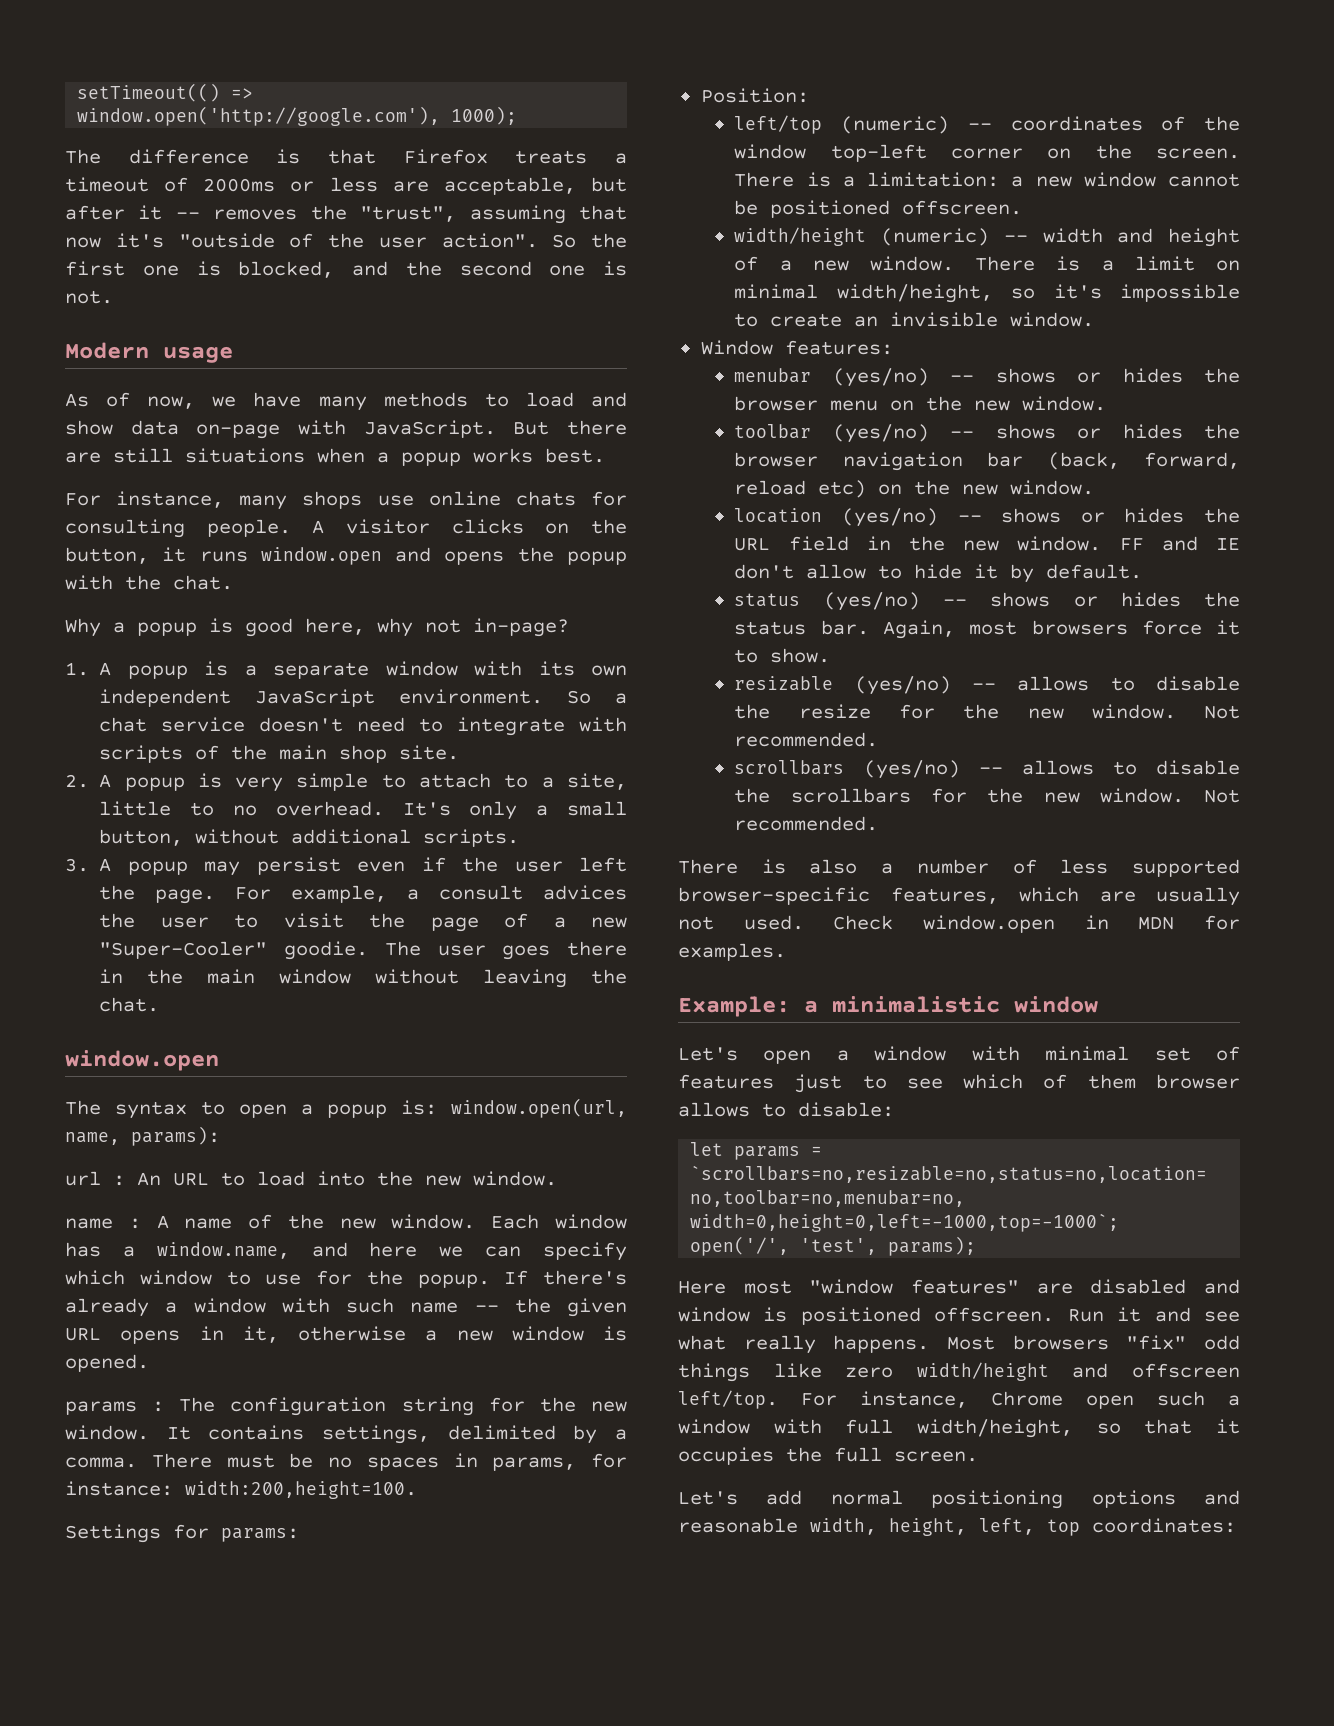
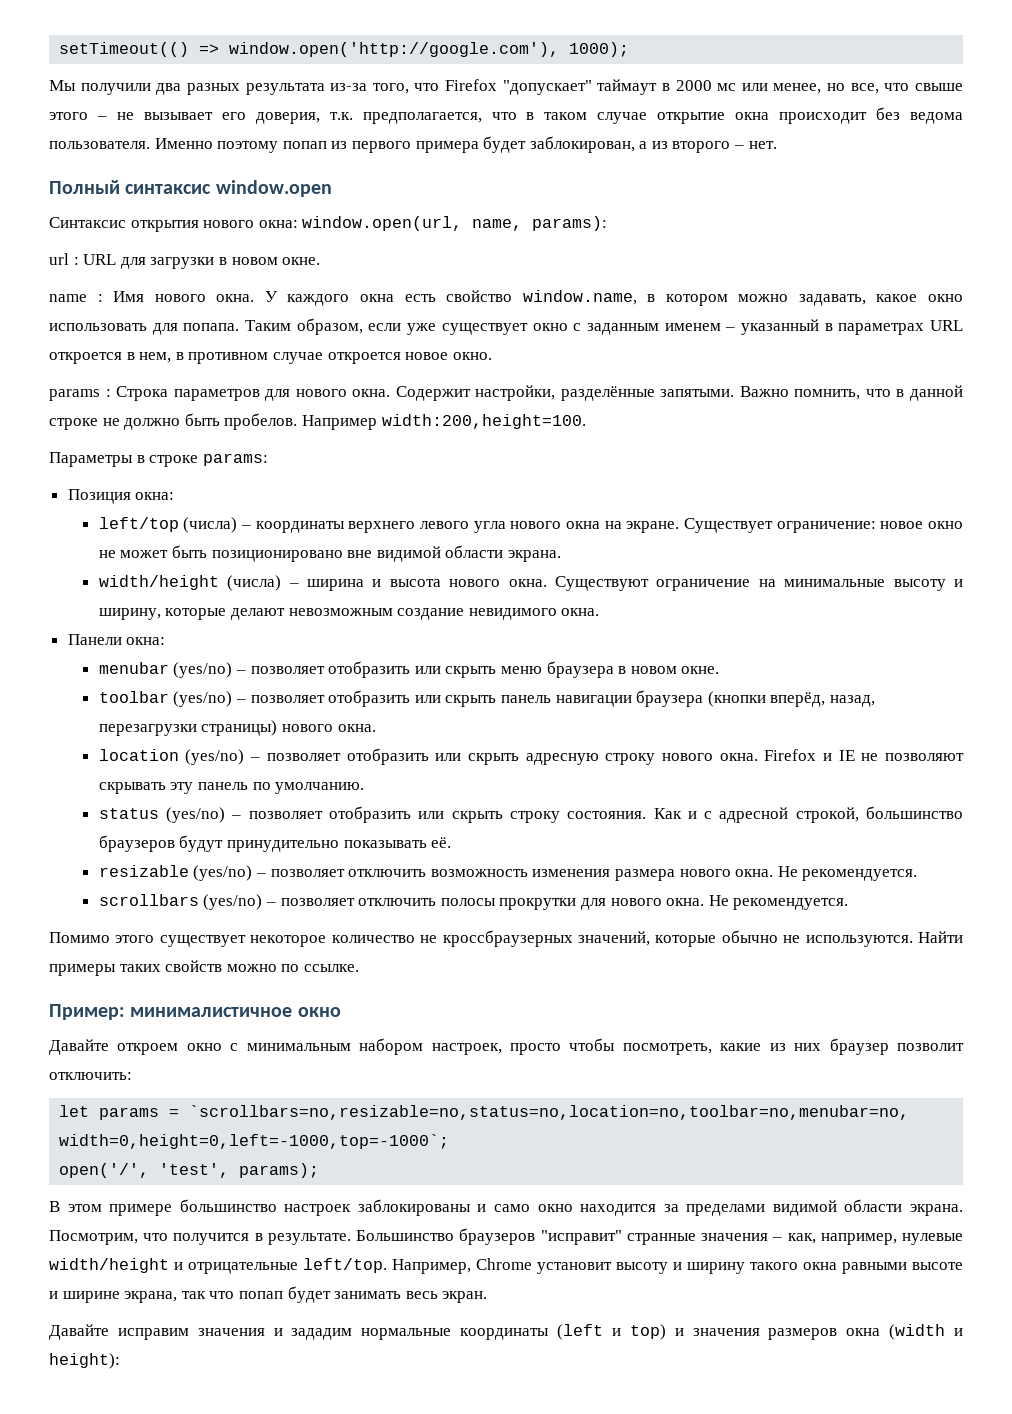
- The difference is that Firefox treats a timeout of 2000ms or less are acceptable, but after it -- removes the "trust", assuming that now it's "outside of the user action". So the first one is blocked, and the second one is not.
- Modern usage
- As of now, we have many methods to load and show data on-page with JavaScript. But there are still situations when a popup works best.
- For instance, many shops use online chats for consulting people. A visitor clicks on the button, it runs window.open and opens the popup with the chat.
- Why a popup is good here, why not in-page?
- 1. A popup is a separate window with its own independent JavaScript environment. So a chat service doesn't need to integrate with scripts of the main shop site.
- 2. A popup is very simple to attach to a site, little to no overhead. It's only a small button, without additional scripts.
- 3. A popup may persist even if the user left the page. For example, a consult advices the user to visit the page of a new "Super-Cooler" goodie. The user goes there in the main window without leaving the chat.
- window.open
- The syntax to open a popup is: window.open(url, name, params):
+ Мы получили два разных результата из-за того, что Firefox "допускает" таймаут в 2000 мс или менее, но все, что свыше этого – не вызывает его доверия, т.к. предполагается, что в таком случае открытие окна происходит без ведома пользователя. Именно поэтому попап из первого примера будет заблокирован, а из второго – нет.
+ Полный синтаксис window.open
+ Синтаксис открытия нового окна: window.open(url, name, params):
- url : An URL to load into the new window.
- name : A name of the new window. Each window has a window.name, and here we can specify which window to use for the popup. If there's already a window with such name -- the given URL opens in it, otherwise a new window is opened.
- params : The configuration string for the new window. It contains settings, delimited by a comma. There must be no spaces in params, for instance: width:200,height=100.
- Settings for params:
+ url : URL для загрузки в новом окне.
+ name : Имя нового окна. У каждого окна есть свойство window.name, в котором можно задавать, какое окно использовать для попапа. Таким образом, если уже существует окно с заданным именем – указанный в параметрах URL откроется в нем, в противном случае откроется новое окно.
+ params : Строка параметров для нового окна. Содержит настройки, разделённые запятыми. Важно помнить, что в данной строке не должно быть пробелов. Например width:200,height=100.
+ Параметры в строке params:
- Position:
+ Позиция окна:
- left/top (numeric) -- coordinates of the window top-left corner on the screen. There is a limitation: a new window cannot be positioned offscreen.
- width/height (numeric) -- width and height of a new window. There is a limit on minimal width/height, so it's impossible to create an invisible window.
- Window features:
- menubar (yes/no) -- shows or hides the browser menu on the new window.
- toolbar (yes/no) -- shows or hides the browser navigation bar (back, forward, reload etc) on the new window.
- location (yes/no) -- shows or hides the URL field in the new window. FF and IE don't allow to hide it by default.
- status (yes/no) -- shows or hides the status bar. Again, most browsers force it to show.
- resizable (yes/no) -- allows to disable the resize for the new window. Not recommended.
- scrollbars (yes/no) -- allows to disable the scrollbars for the new window. Not recommended.
- There is also a number of less supported browser-specific features, which are usually not used. Check window.open in MDN for examples.
- Example: a minimalistic window
- Let's open a window with minimal set of features just to see which of them browser allows to disable:
+ left/top (числа) – координаты верхнего левого угла нового окна на экране. Существует ограничение: новое окно не может быть позиционировано вне видимой области экрана.
+ width/height (числа) – ширина и высота нового окна. Существуют ограничение на минимальные высоту и ширину, которые делают невозможным создание невидимого окна.
+ Панели окна:
+ menubar (yes/no) – позволяет отобразить или скрыть меню браузера в новом окне.
+ toolbar (yes/no) – позволяет отобразить или скрыть панель навигации браузера (кнопки вперёд, назад, перезагрузки страницы) нового окна.
+ location (yes/no) – позволяет отобразить или скрыть адресную строку нового окна. Firefox и IE не позволяют скрывать эту панель по умолчанию.
+ status (yes/no) – позволяет отобразить или скрыть строку состояния. Как и с адресной строкой, большинство браузеров будут принудительно показывать её.
+ resizable (yes/no) – позволяет отключить возможность изменения размера нового окна. Не рекомендуется.
+ scrollbars (yes/no) – позволяет отключить полосы прокрутки для нового окна. Не рекомендуется.
+ Помимо этого существует некоторое количество не кроссбраузерных значений, которые обычно не используются. Найти примеры таких свойств можно по ссылке.
+ Пример: минималистичное окно
+ Давайте откроем окно с минимальным набором настроек, просто чтобы посмотреть, какие из них браузер позволит отключить:
- Here most "window features" are disabled and window is positioned offscreen. Run it and see what really happens. Most browsers "fix" odd things like zero width/height and offscreen left/top. For instance, Chrome open such a window with full width/height, so that it occupies the full screen.
- Let's add normal positioning options and reasonable width, height, left, top coordinates:
+ В этом примере большинство настроек заблокированы и само окно находится за пределами видимой области экрана. Посмотрим, что получится в результате. Большинство браузеров "исправит" странные значения – как, например, нулевые width/height и отрицательные left/top. Например, Chrome установит высоту и ширину такого окна равными высоте и ширине экрана, так что попап будет занимать весь экран.
+ Давайте исправим значения и зададим нормальные координаты (left и top) и значения размеров окна (width и height):

